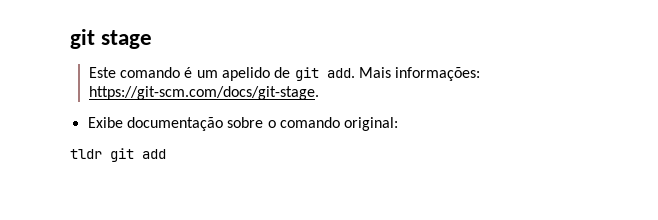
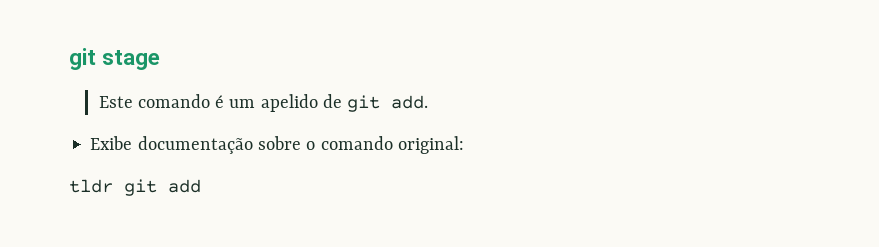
- Mais informações: https://git-scm.com/docs/git-stage.

